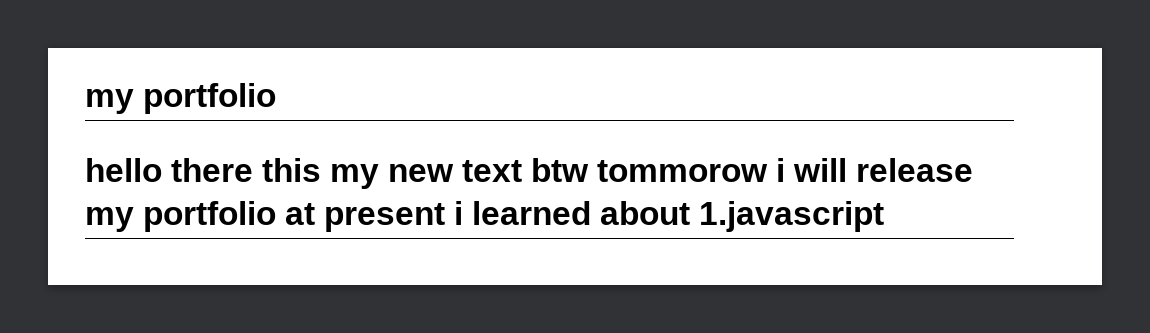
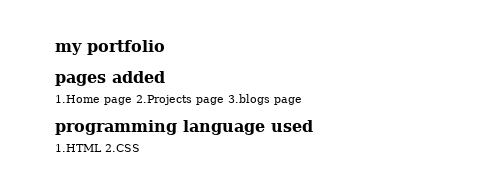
- hello there this my new text btw tommorow i will release my portfolio at present i learned about 1.javascript
+ pages added
+ 1.Home page 2.Projects page 3.blogs page
+ programming language used
+ 1.HTML 2.CSS

